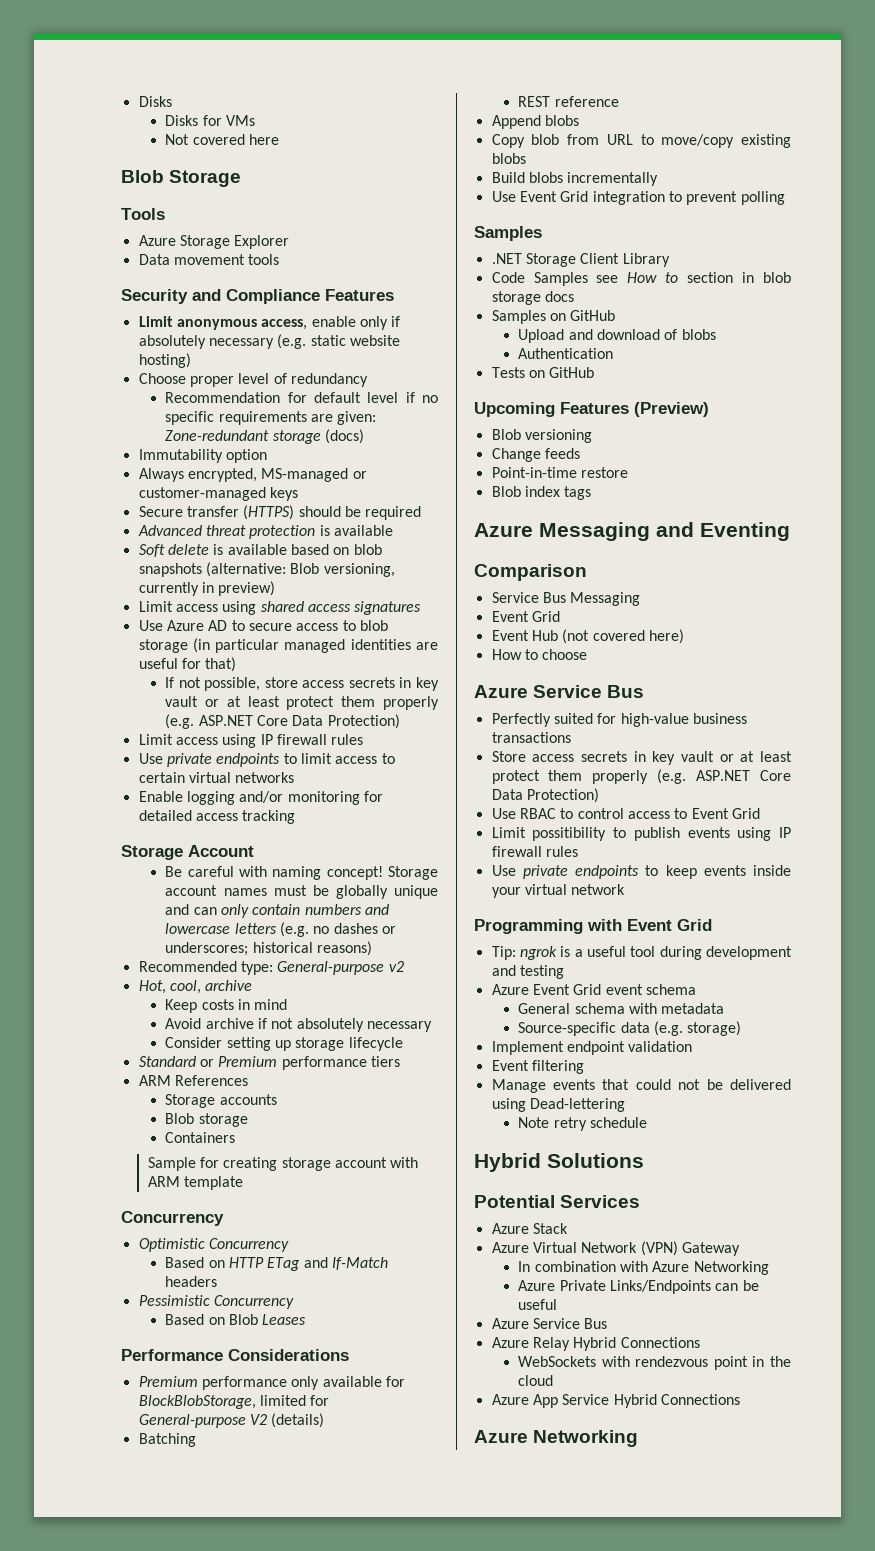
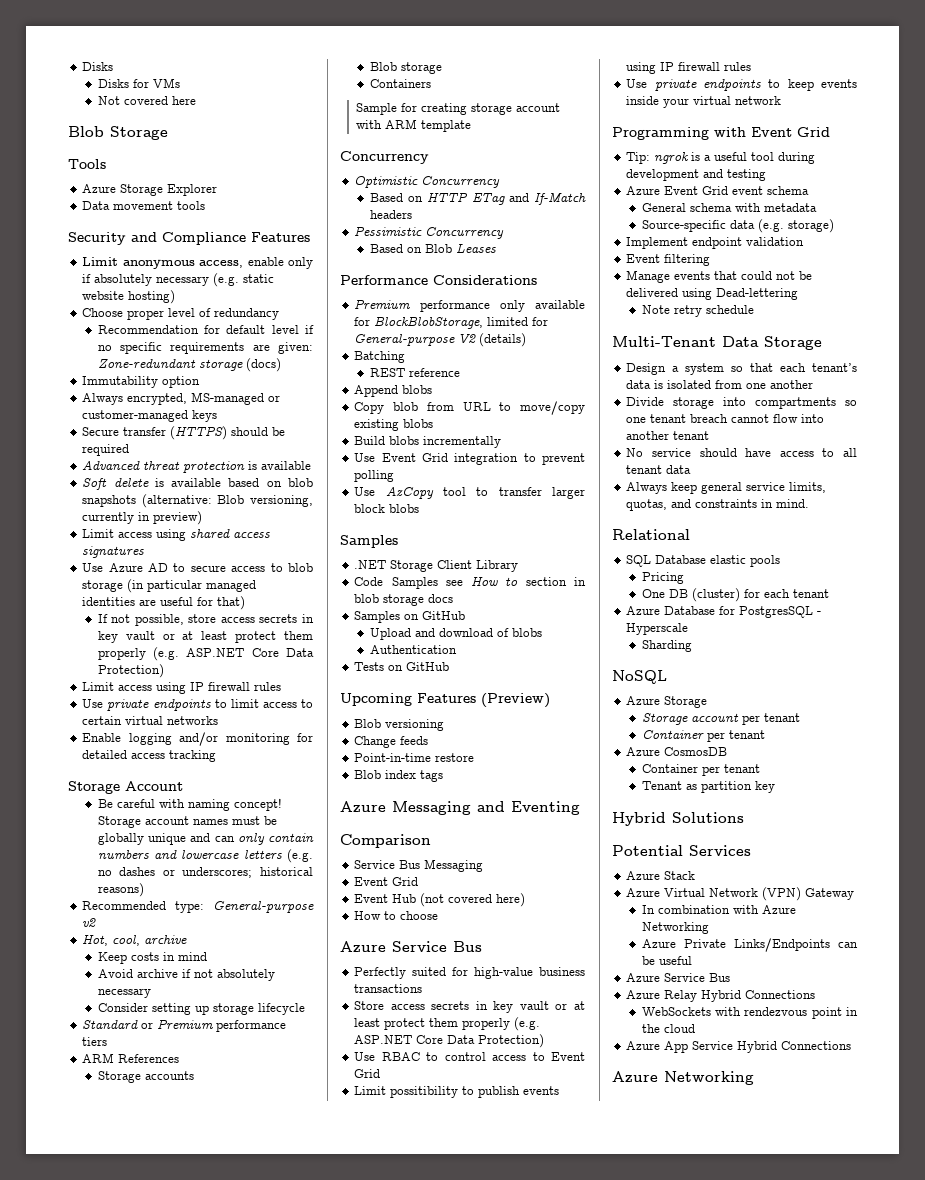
+ Use AzCopy tool to transfer larger block blobs
+ Multi-Tenant Data Storage
+ Design a system so that each tenant’s data is isolated from one another
+ Divide storage into compartments so one tenant breach cannot flow into another tenant
+ No service should have access to all tenant data
+ Always keep general service limits, quotas, and constraints in mind.
+ Relational
+ SQL Database elastic pools
+ Pricing
+ One DB (cluster) for each tenant
+ Azure Database for PostgresSQL - Hyperscale
+ Sharding
+ NoSQL
+ Azure Storage
+ Storage account per tenant
+ Container per tenant
+ Azure CosmosDB
+ Container per tenant
+ Tenant as partition key

